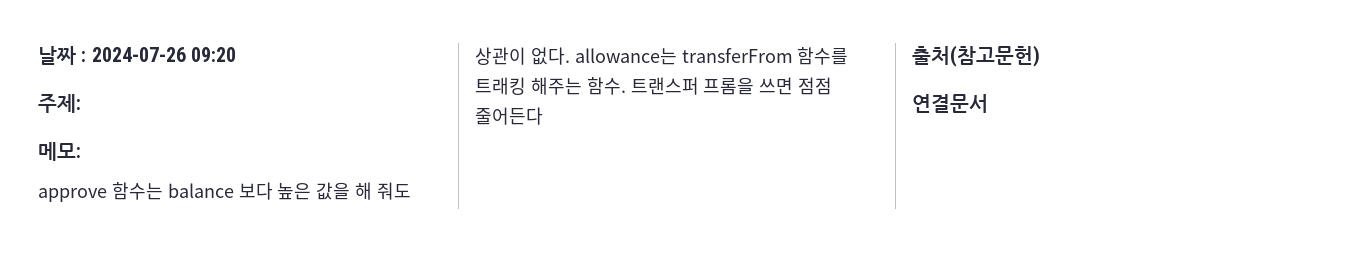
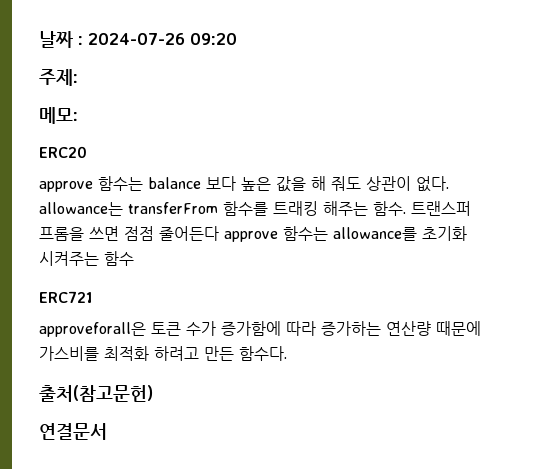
+ ERC20
- 트랜스퍼 프롬을 쓰면 점점 줄어든다
+ 트랜스퍼 프롬을 쓰면 점점 줄어든다 approve 함수는 allowance를 초기화 시켜주는 함수
+ ERC721
+ approveforall은 토큰 수가 증가함에 따라 증가하는 연산량 때문에 가스비를 최적화 하려고 만든 함수다.

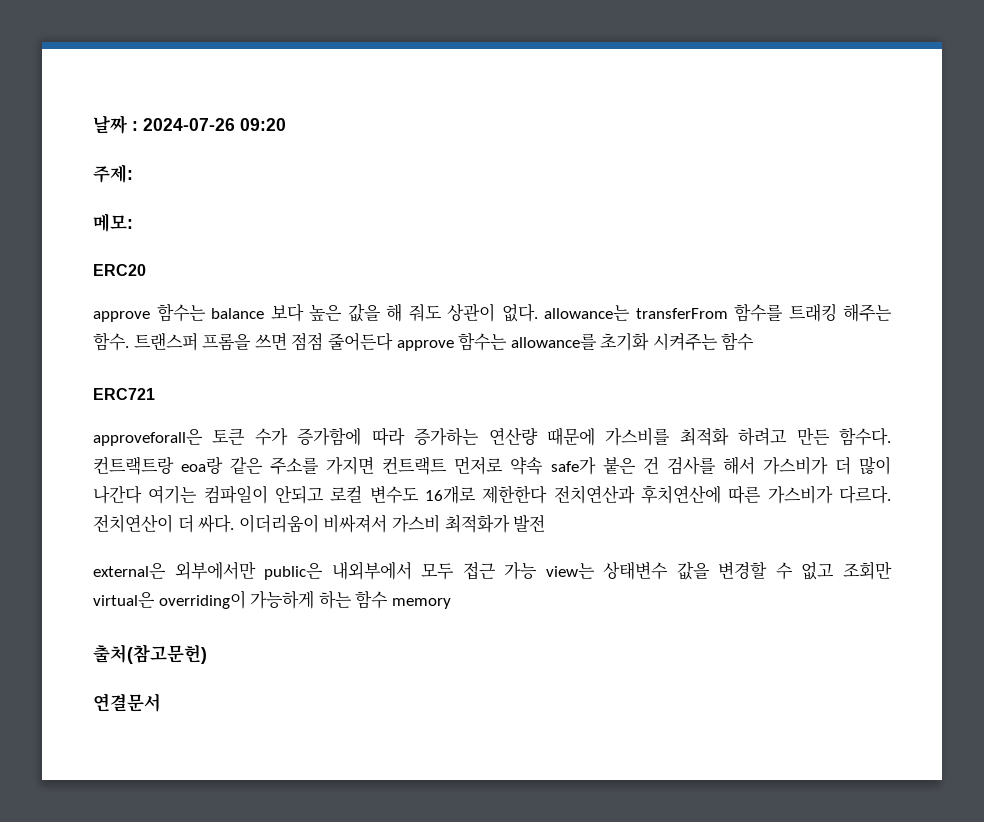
+ 컨트랙트랑 eoa랑 같은 주소를 가지면 컨트랙트 먼저로 약속 safe가 붙은 건 검사를 해서 가스비가 더 많이 나간다 여기는 컴파일이 안되고 로컬 변수도 16개로 제한한다 전치연산과 후치연산에 따른 가스비가 다르다. 전치연산이 더 싸다. 이더리움이 비싸져서 가스비 최적화가 발전
+ external은 외부에서만 public은 내외부에서 모두 접근 가능 view는 상태변수 값을 변경할 수 없고 조회만 virtual은 overriding이 가능하게 하는 함수 memory

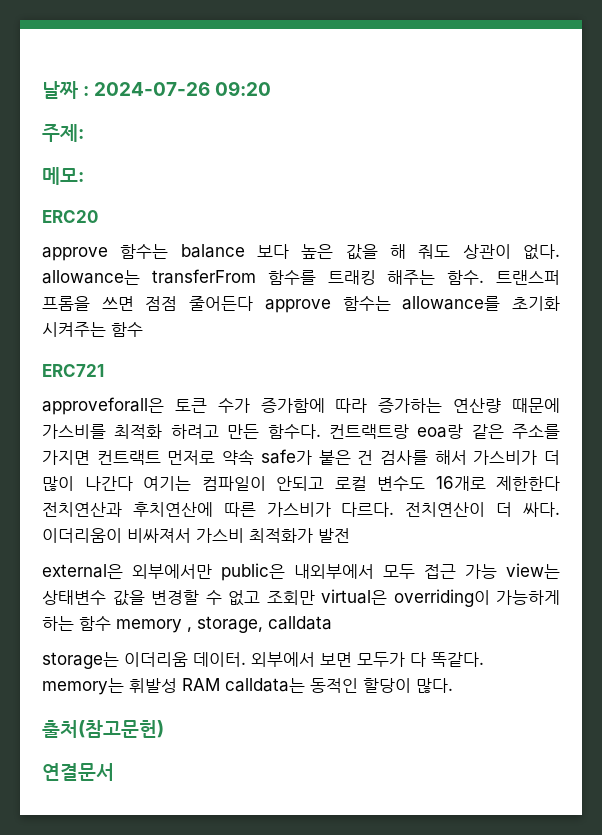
- external은 외부에서만 public은 내외부에서 모두 접근 가능 view는 상태변수 값을 변경할 수 없고 조회만 virtual은 overriding이 가능하게 하는 함수 memory
+ external은 외부에서만 public은 내외부에서 모두 접근 가능 view는 상태변수 값을 변경할 수 없고 조회만 virtual은 overriding이 가능하게 하는 함수 memory , storage, calldata
+ storage는 이더리움 데이터. 외부에서 보면 모두가 다 똑같다. memory는 휘발성 RAM calldata는 동적인 할당이 많다.

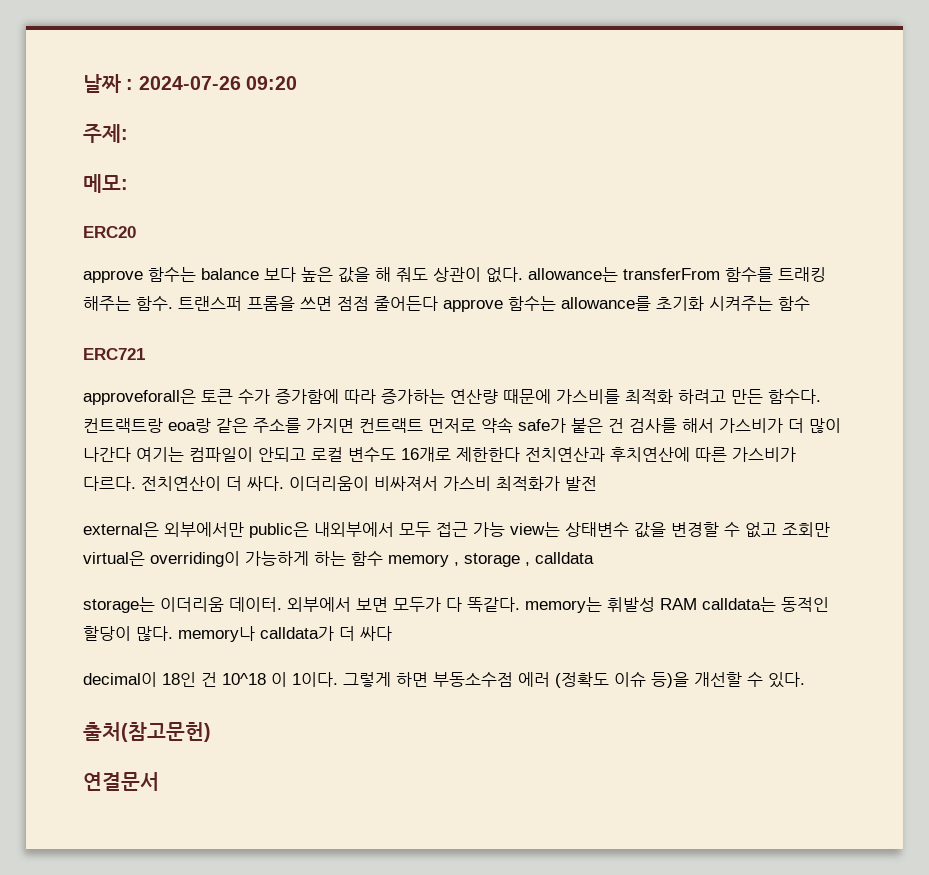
- external은 외부에서만 public은 내외부에서 모두 접근 가능 view는 상태변수 값을 변경할 수 없고 조회만 virtual은 overriding이 가능하게 하는 함수 memory , storage, calldata
+ external은 외부에서만 public은 내외부에서 모두 접근 가능 view는 상태변수 값을 변경할 수 없고 조회만 virtual은 overriding이 가능하게 하는 함수 memory , storage , calldata
- 외부에서 보면 모두가 다 똑같다. memory는 휘발성 RAM calldata는 동적인 할당이 많다.
+ 외부에서 보면 모두가 다 똑같다. memory는 휘발성 RAM calldata는 동적인 할당이 많다. memory나 calldata가 더 싸다
+ decimal이 18인 건 10^18 이 1이다. 그렇게 하면 부동소수점 에러 (정확도 이슈 등)을 개선할 수 있다.

